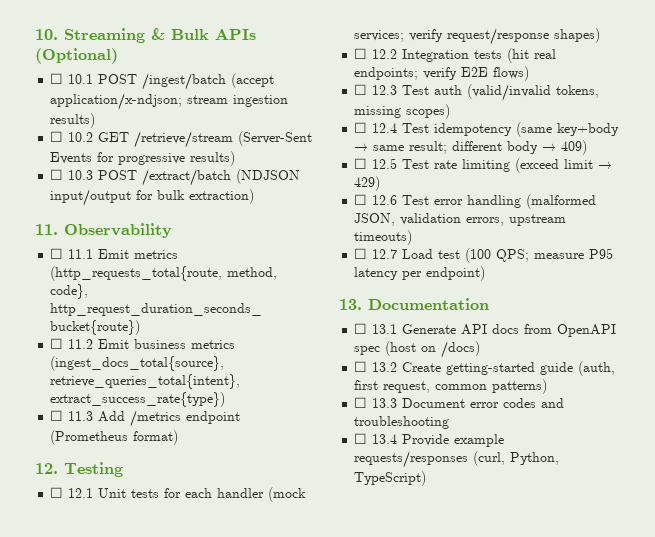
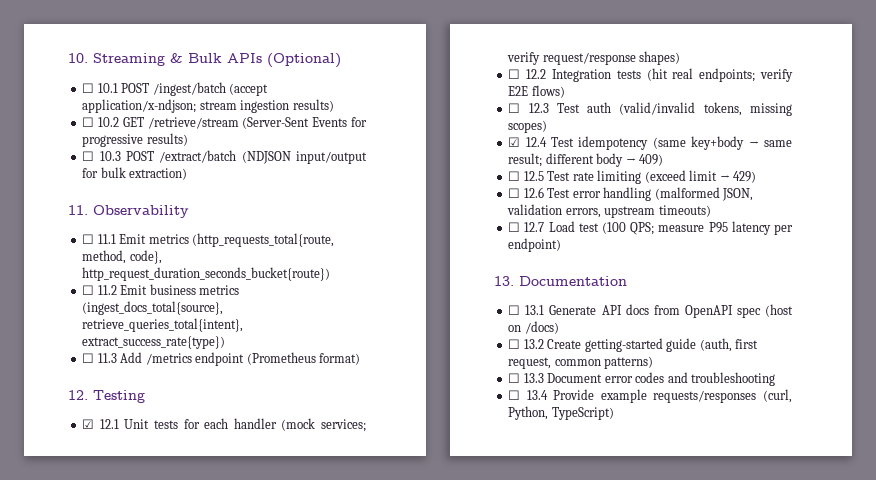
- ☐ 12.1 Unit tests for each handler (mock services; verify request/response shapes)
+ ☑ 12.1 Unit tests for each handler (mock services; verify request/response shapes)
- ☐ 12.4 Test idempotency (same key+body → same result; different body → 409)
+ ☑ 12.4 Test idempotency (same key+body → same result; different body → 409)

